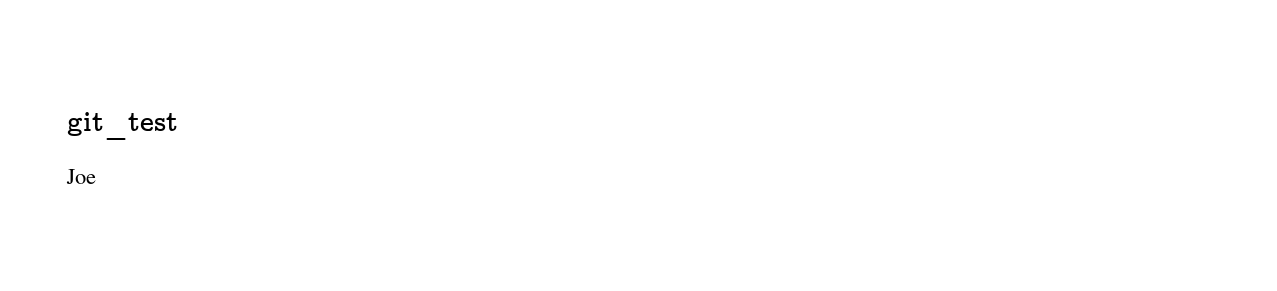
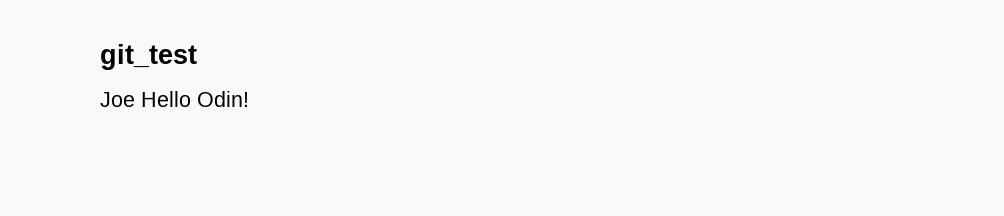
- Joe
+ Joe Hello Odin!

